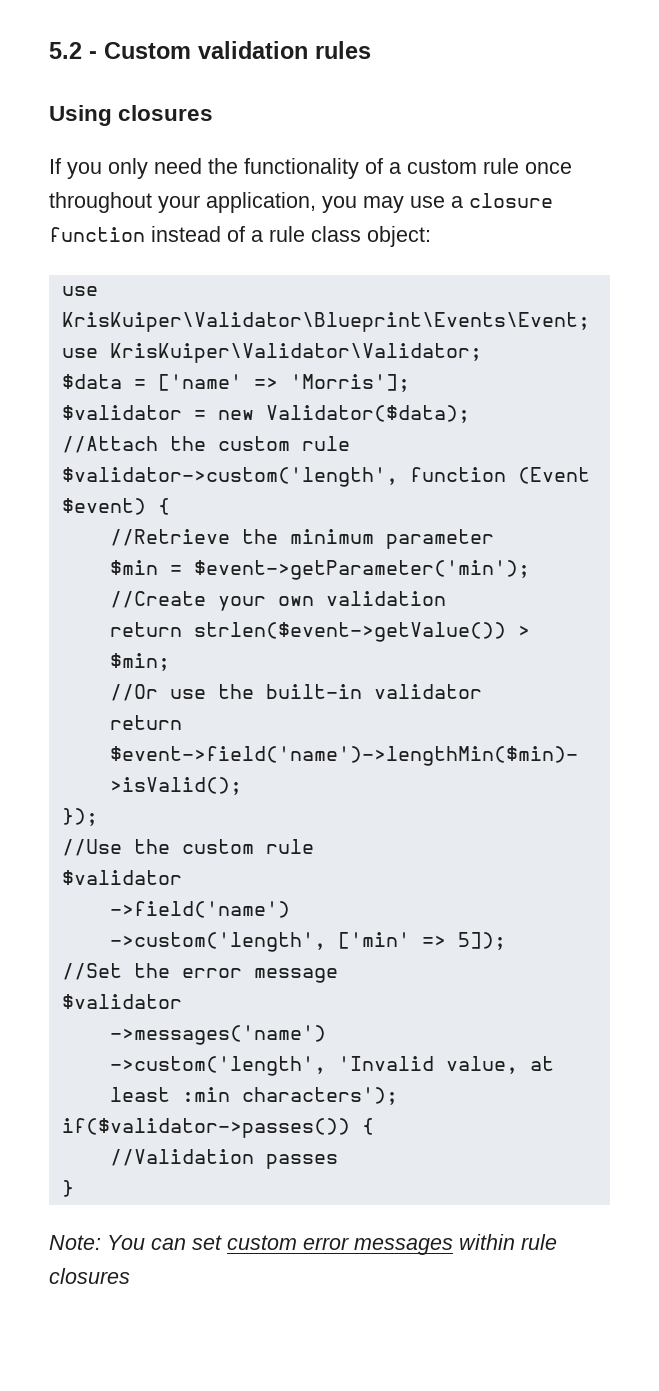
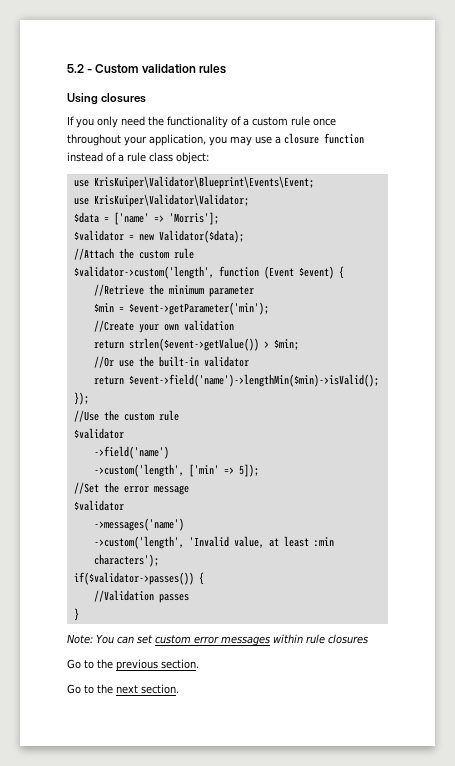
+ Go to the previous section.
+ Go to the next section.

